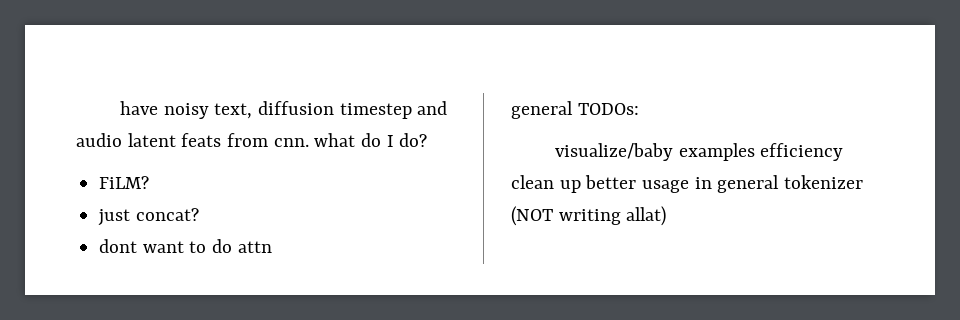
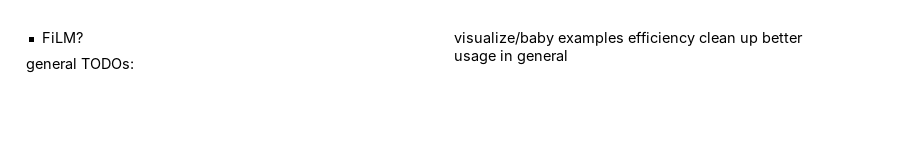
- have noisy text, diffusion timestep and audio latent feats from cnn. what do I do?
  FiLM?
- just concat?
- dont want to do attn
- visualize/baby examples efficiency clean up better usage in general tokenizer (NOT writing allat)
+ visualize/baby examples efficiency clean up better usage in general

